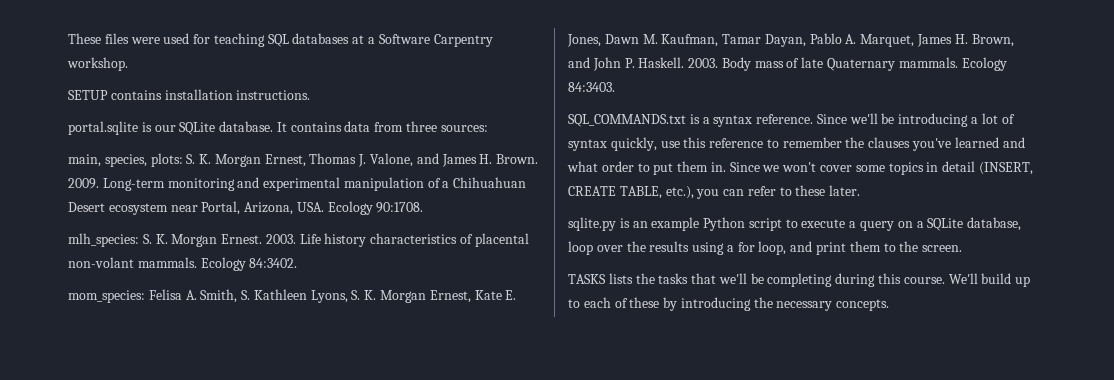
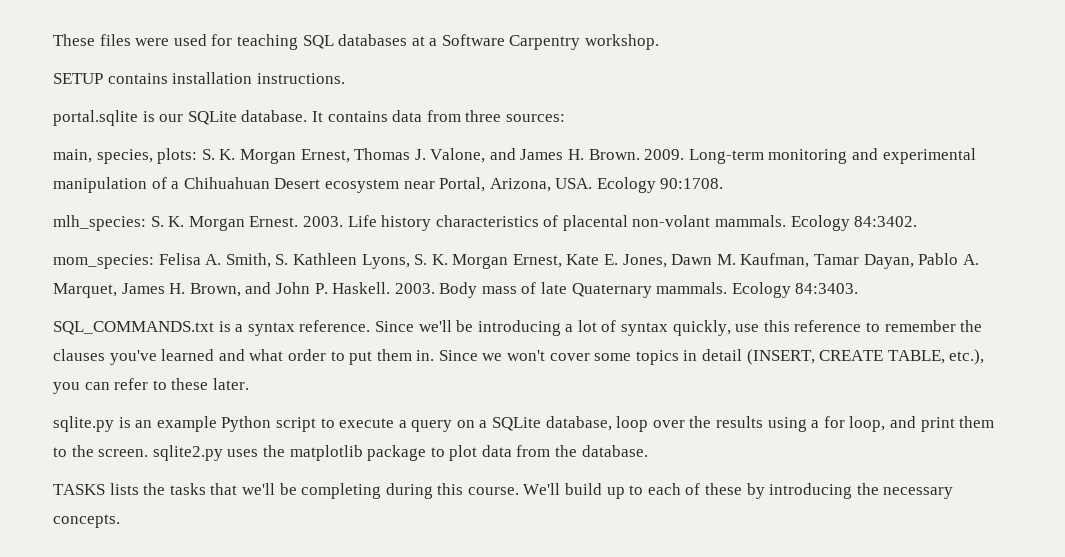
- sqlite.py is an example Python script to execute a query on a SQLite database, loop over the results using a for loop, and print them to the screen.
+ sqlite.py is an example Python script to execute a query on a SQLite database, loop over the results using a for loop, and print them to the screen. sqlite2.py uses the matplotlib package to plot data from the database.

